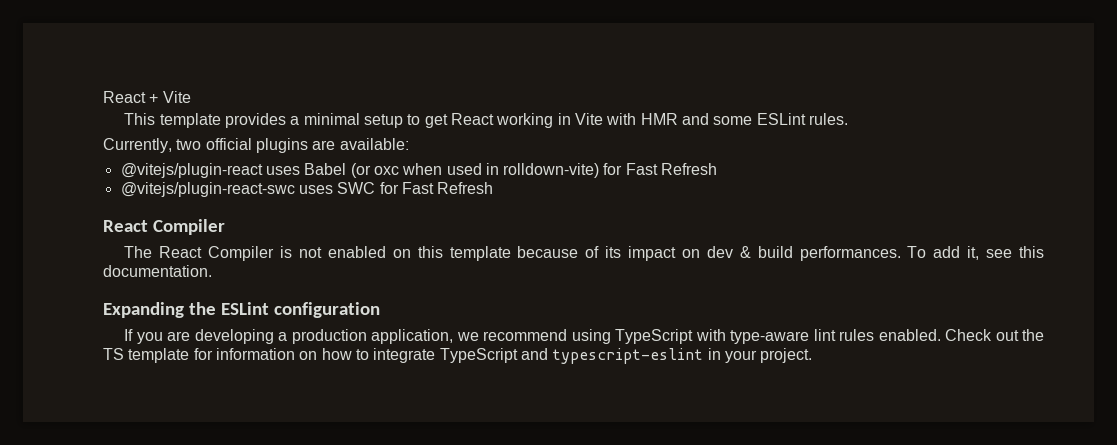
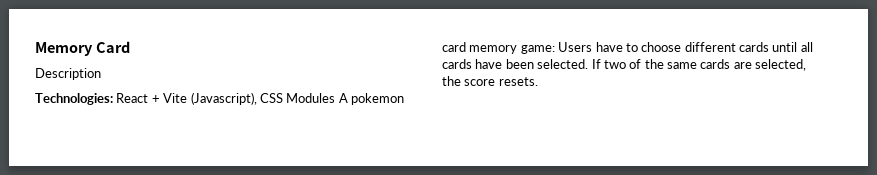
- React + Vite
- This template provides a minimal setup to get React working in Vite with HMR and some ESLint rules.
- Currently, two official plugins are available:
- @vitejs/plugin-react uses Babel (or oxc when used in rolldown-vite) for Fast Refresh
- @vitejs/plugin-react-swc uses SWC for Fast Refresh
- React Compiler
- The React Compiler is not enabled on this template because of its impact on dev & build performances. To add it, see this documentation.
- Expanding the ESLint configuration
- If you are developing a production application, we recommend using TypeScript with type-aware lint rules enabled. Check out the TS template for information on how to integrate TypeScript and typescript-eslint in your project.
+ Memory Card
+ Description
+ Technologies: React + Vite (Javascript), CSS Modules A pokemon card memory game: Users have to choose different cards until all cards have been selected. If two of the same cards are selected, the score resets.

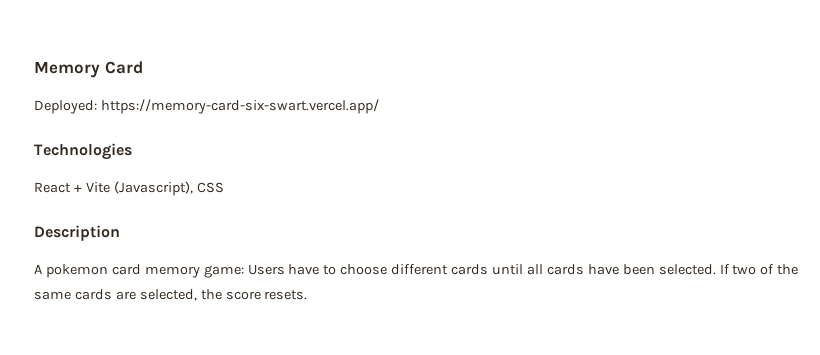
+ Deployed: https://memory-card-six-swart.vercel.app/
+ Technologies
+ React + Vite (Javascript), CSS
  Description
- Technologies: React + Vite (Javascript), CSS Modules A pokemon card memory game: Users have to choose different cards until all cards have been selected.
+ A pokemon card memory game: Users have to choose different cards until all cards have been selected.

